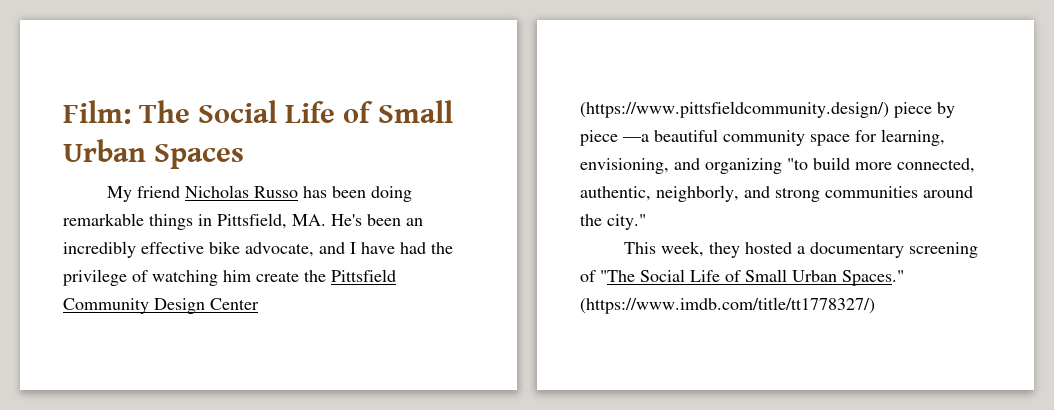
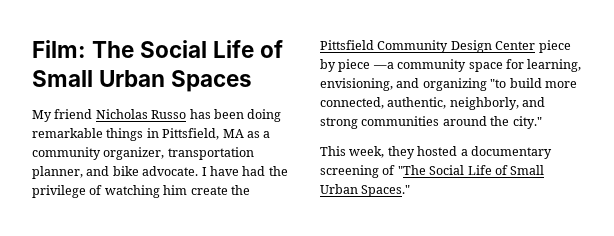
- My friend Nicholas Russo has been doing remarkable things in Pittsfield, MA. He's been an incredibly effective bike advocate, and I have had the privilege of watching him create the Pittsfield Community Design Center (https://www.pittsfieldcommunity.design/) piece by piece —a beautiful community space for learning, envisioning, and organizing "to build more connected, authentic, neighborly, and strong communities around the city."
+ My friend Nicholas Russo has been doing remarkable things in Pittsfield, MA as a community organizer, transportation planner, and bike advocate. I have had the privilege of watching him create the Pittsfield Community Design Center piece by piece —a community space for learning, envisioning, and organizing "to build more connected, authentic, neighborly, and strong communities around the city."
- (https://www.imdb.com/title/tt1778327/)

